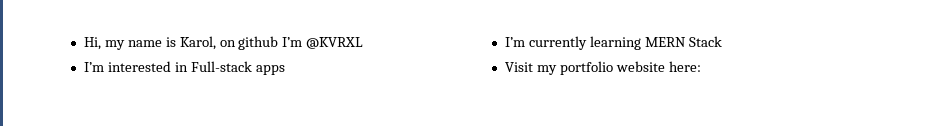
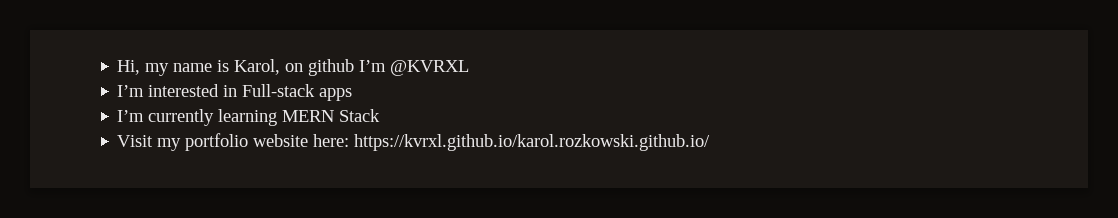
- Visit my portfolio website here:
+ Visit my portfolio website here: https://kvrxl.github.io/karol.rozkowski.github.io/

